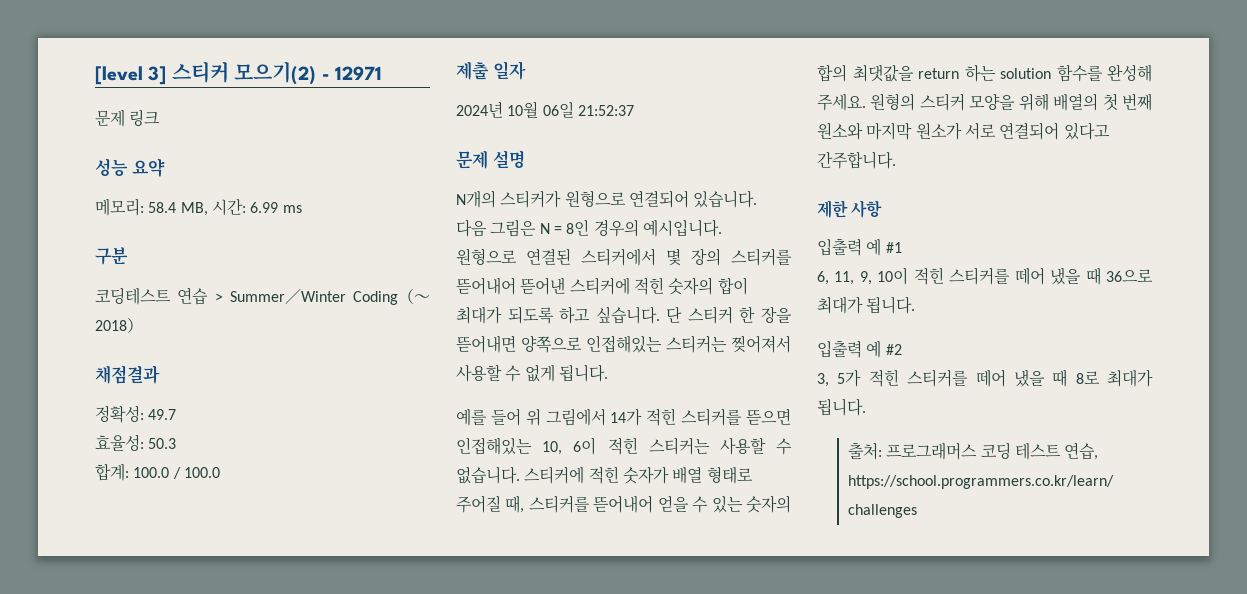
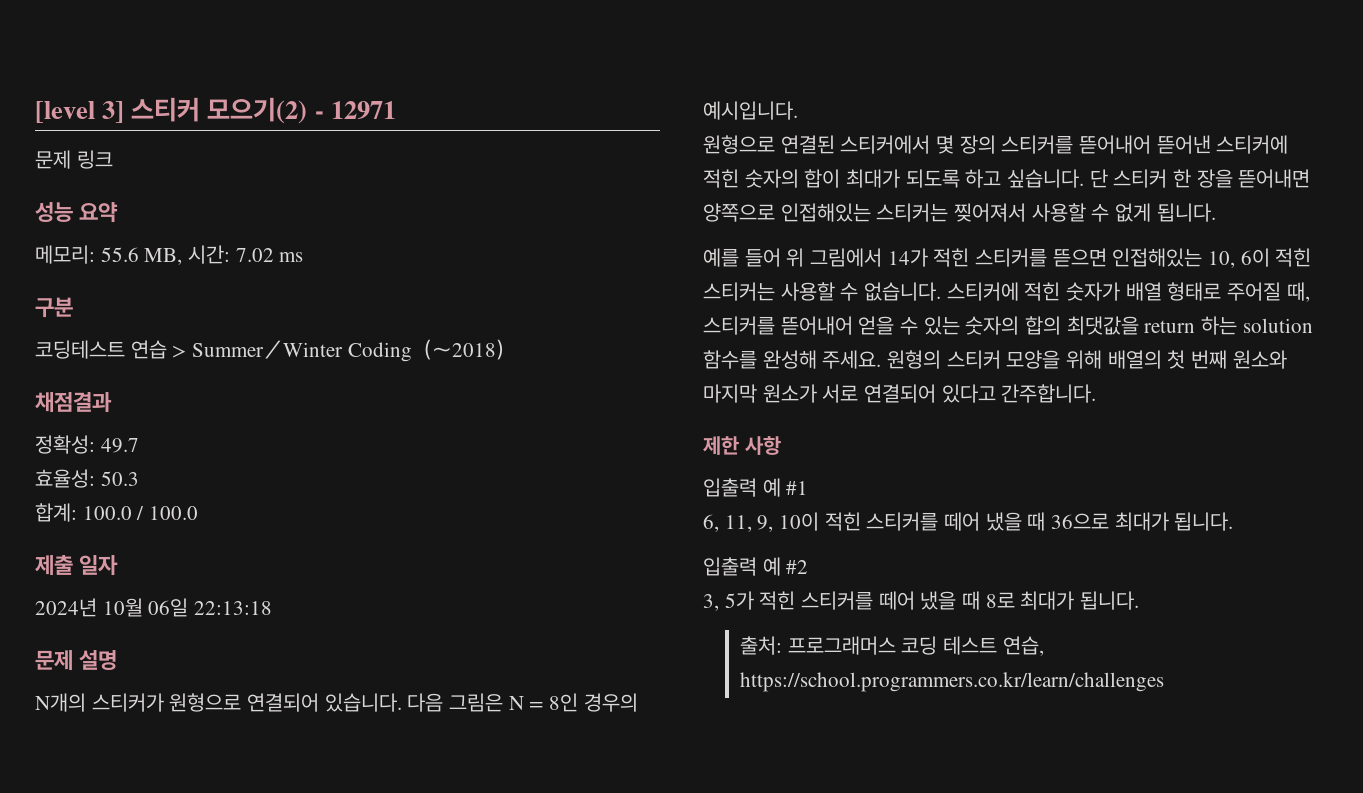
- 메모리: 58.4 MB, 시간: 6.99 ms
+ 메모리: 55.6 MB, 시간: 7.02 ms
- 2024년 10월 06일 21:52:37
+ 2024년 10월 06일 22:13:18

